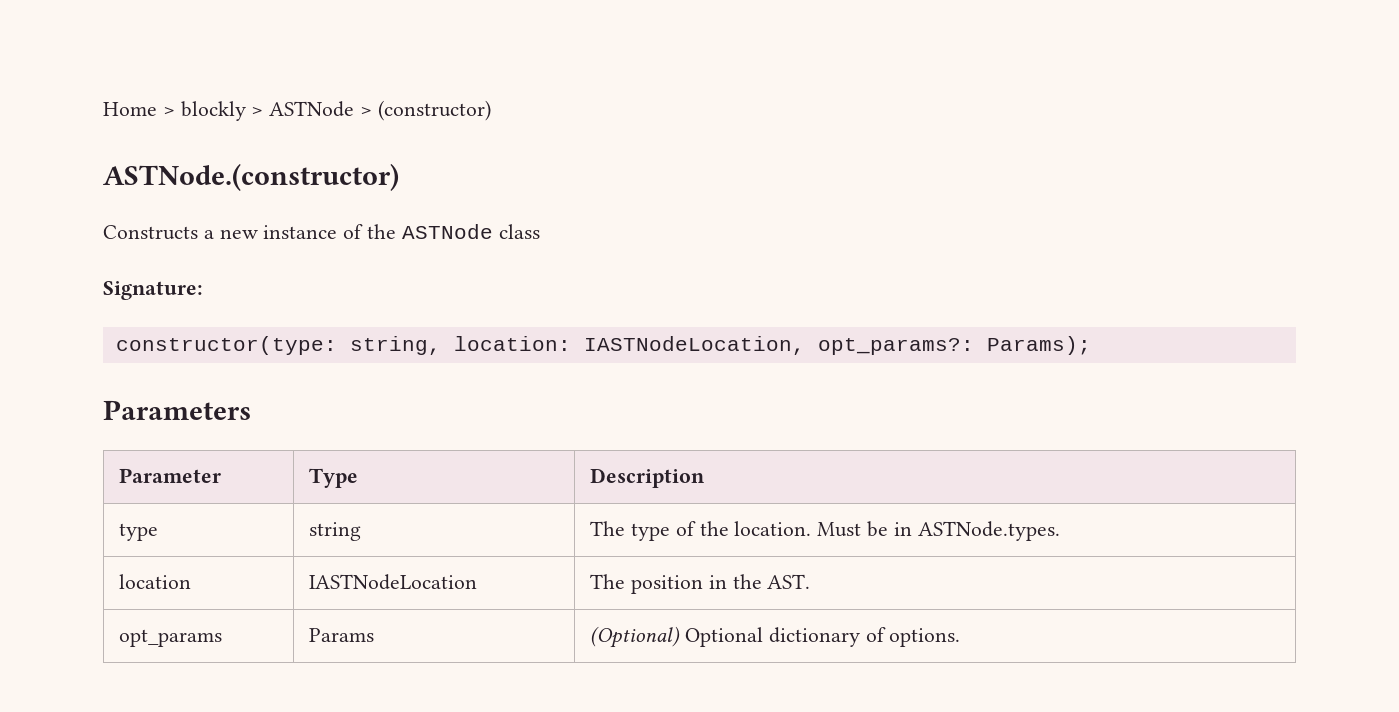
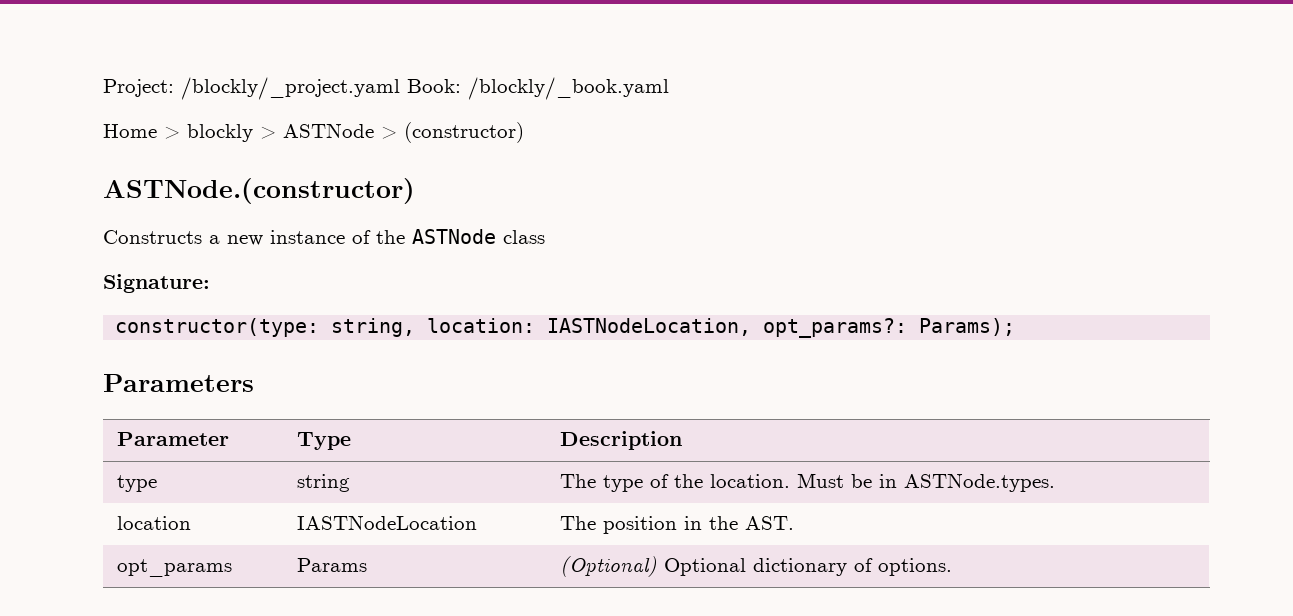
+ Project: /blockly/_project.yaml Book: /blockly/_book.yaml

